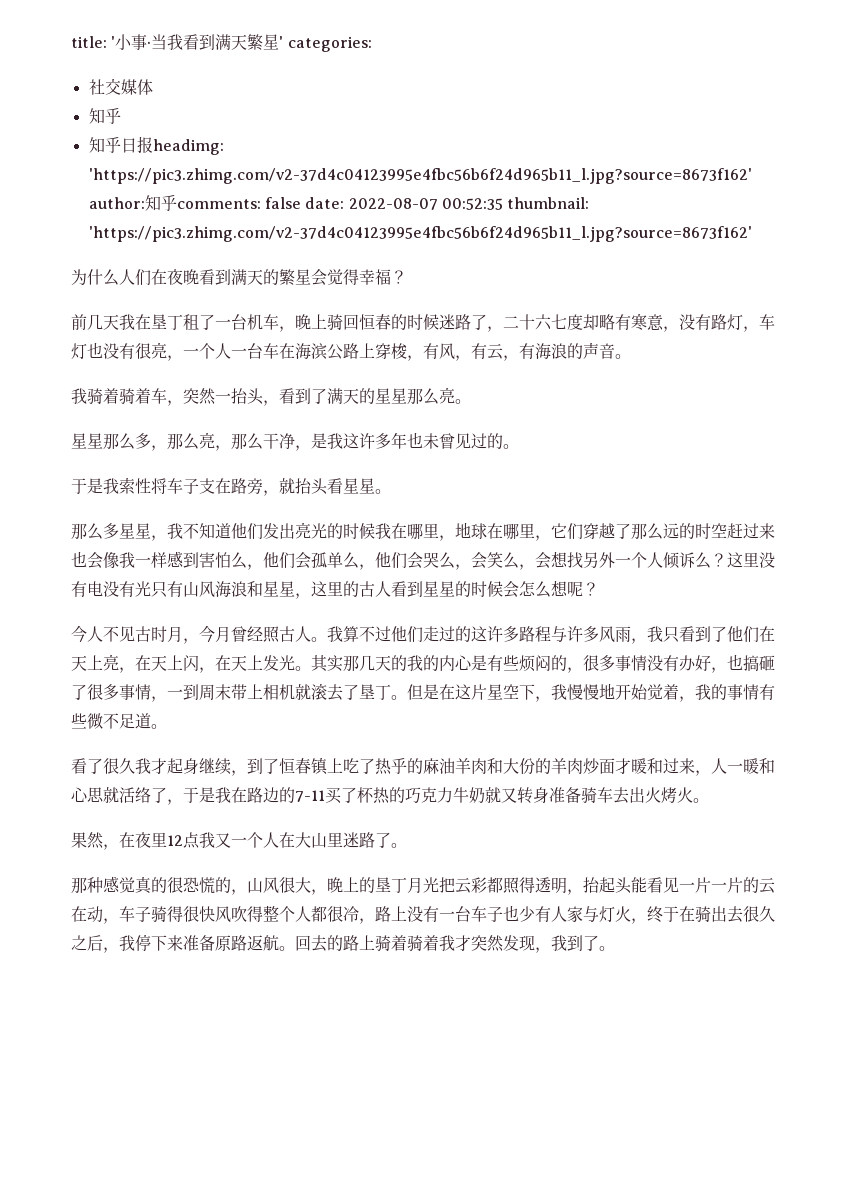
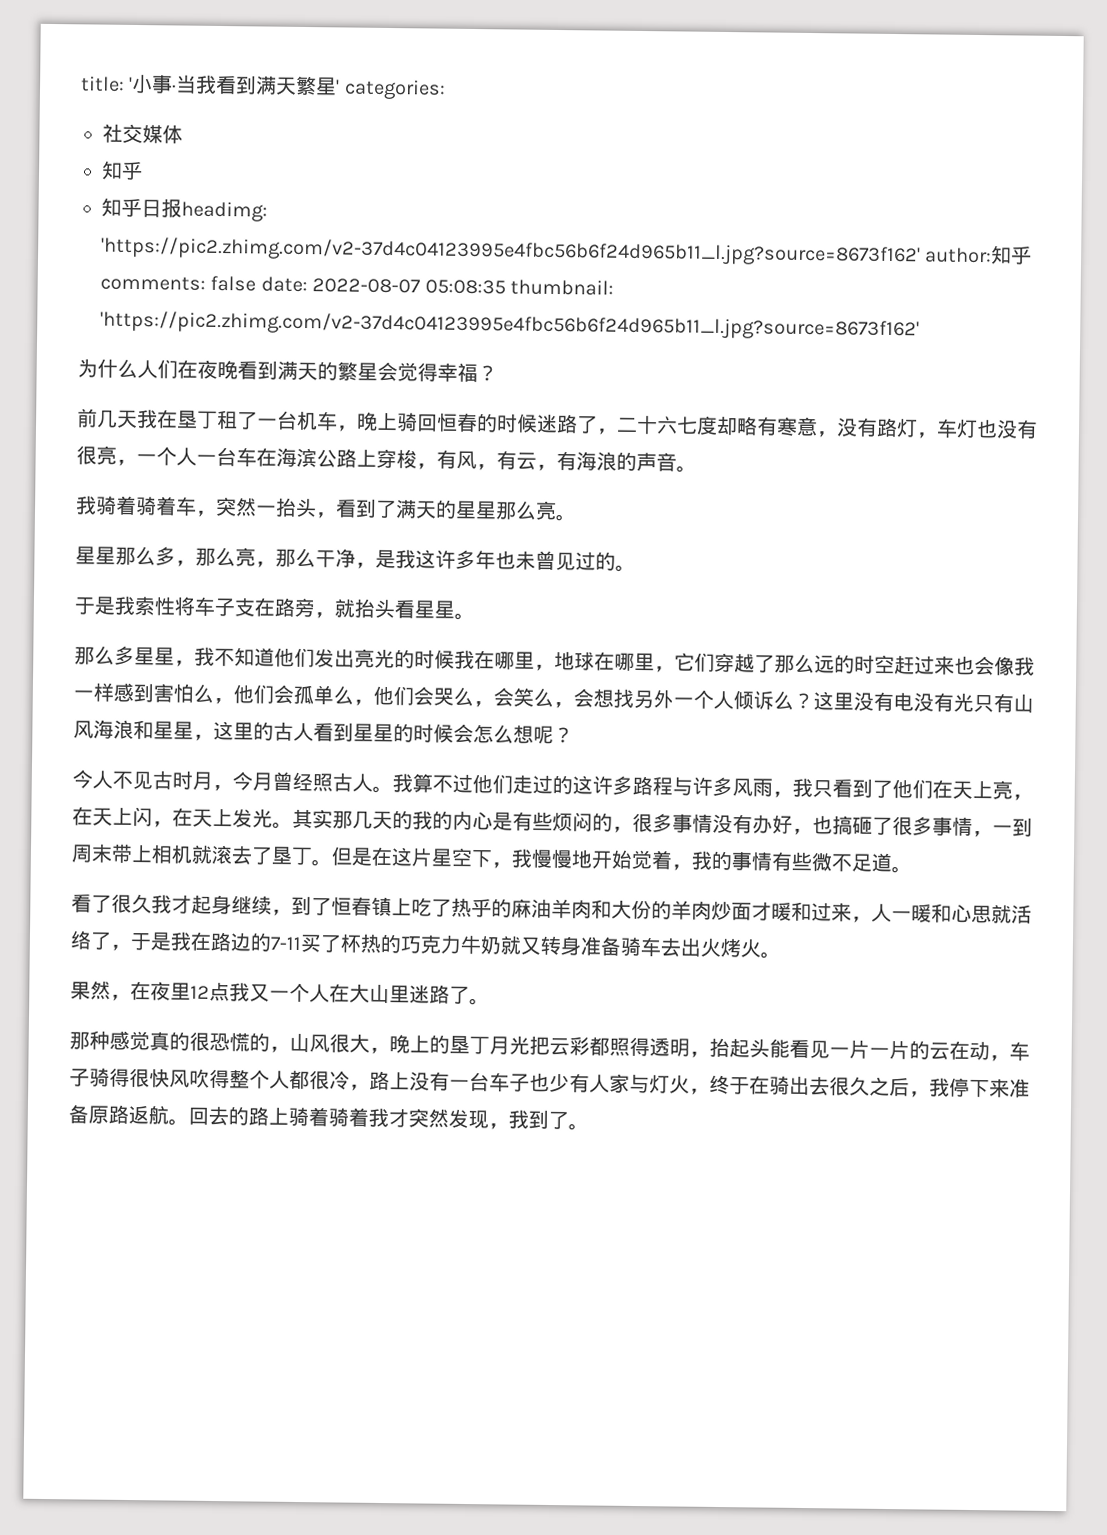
- 知乎日报headimg: 'https://pic3.zhimg.com/v2-37d4c04123995e4fbc56b6f24d965b11_l.jpg?source=8673f162' author:知乎comments: false date: 2022-08-07 00:52:35 thumbnail: 'https://pic3.zhimg.com/v2-37d4c04123995e4fbc56b6f24d965b11_l.jpg?source=8673f162'
+ 知乎日报headimg: 'https://pic2.zhimg.com/v2-37d4c04123995e4fbc56b6f24d965b11_l.jpg?source=8673f162' author:知乎comments: false date: 2022-08-07 05:08:35 thumbnail: 'https://pic2.zhimg.com/v2-37d4c04123995e4fbc56b6f24d965b11_l.jpg?source=8673f162'

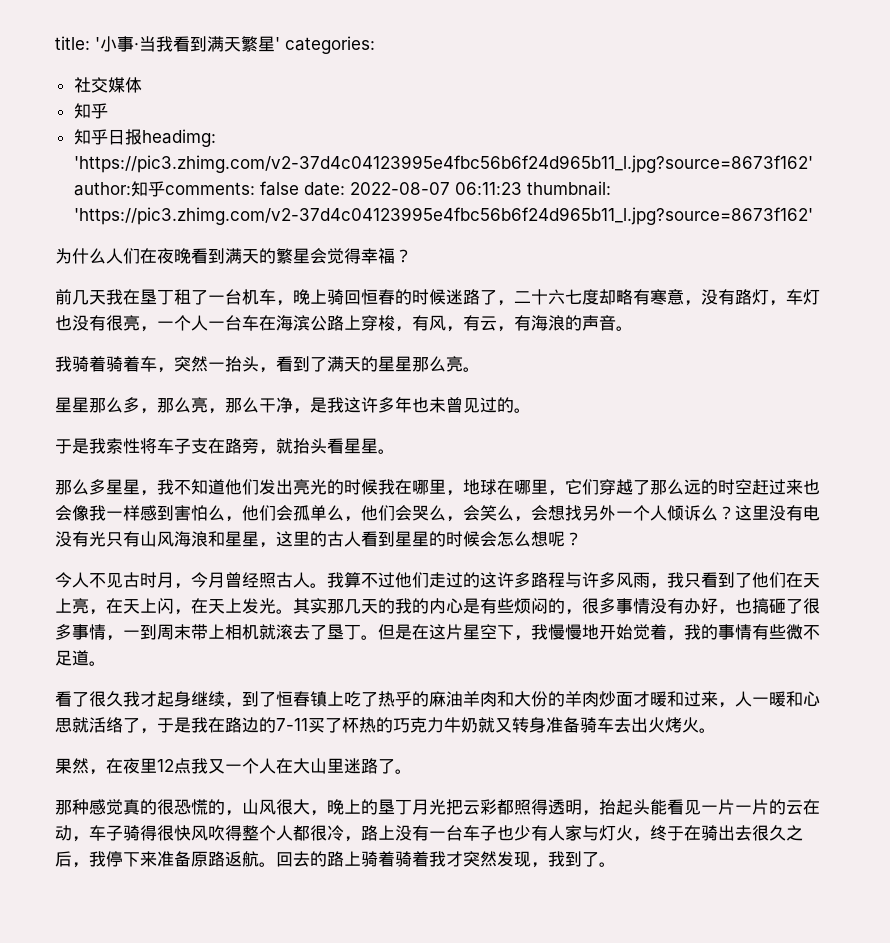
- 知乎日报headimg: 'https://pic2.zhimg.com/v2-37d4c04123995e4fbc56b6f24d965b11_l.jpg?source=8673f162' author:知乎comments: false date: 2022-08-07 05:08:35 thumbnail: 'https://pic2.zhimg.com/v2-37d4c04123995e4fbc56b6f24d965b11_l.jpg?source=8673f162'
+ 知乎日报headimg: 'https://pic3.zhimg.com/v2-37d4c04123995e4fbc56b6f24d965b11_l.jpg?source=8673f162' author:知乎comments: false date: 2022-08-07 06:11:23 thumbnail: 'https://pic3.zhimg.com/v2-37d4c04123995e4fbc56b6f24d965b11_l.jpg?source=8673f162'

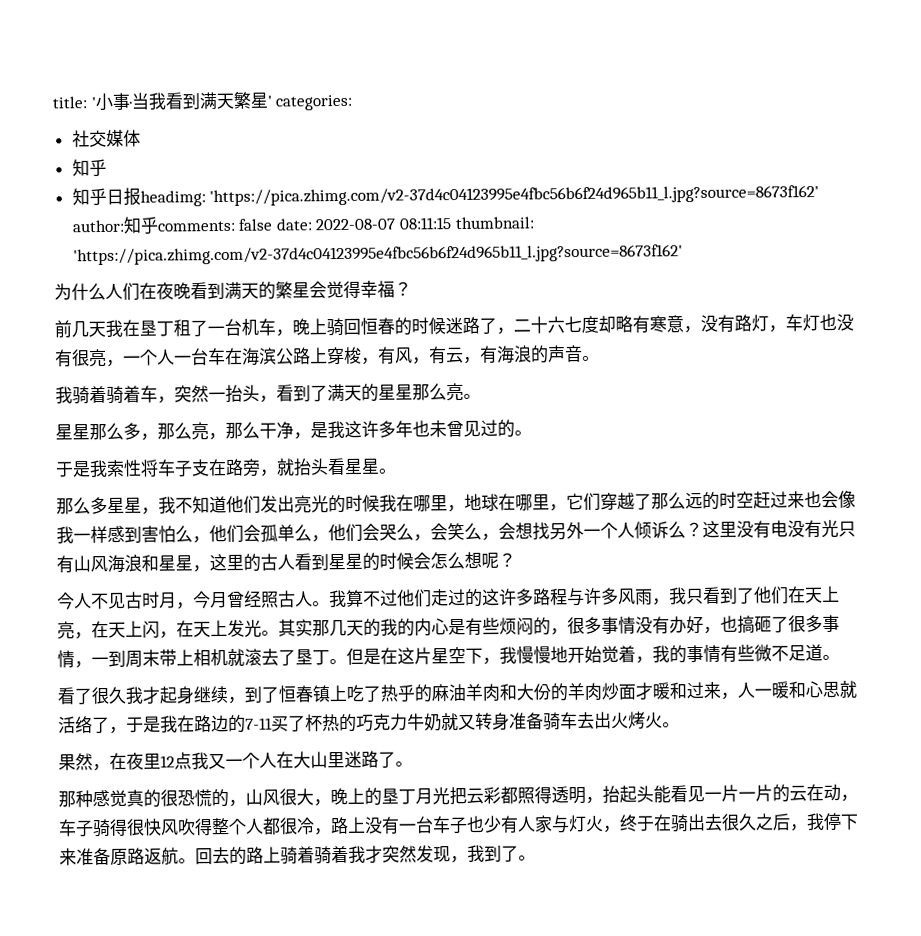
- 知乎日报headimg: 'https://pic3.zhimg.com/v2-37d4c04123995e4fbc56b6f24d965b11_l.jpg?source=8673f162' author:知乎comments: false date: 2022-08-07 06:11:23 thumbnail: 'https://pic3.zhimg.com/v2-37d4c04123995e4fbc56b6f24d965b11_l.jpg?source=8673f162'
+ 知乎日报headimg: 'https://pica.zhimg.com/v2-37d4c04123995e4fbc56b6f24d965b11_l.jpg?source=8673f162' author:知乎comments: false date: 2022-08-07 08:11:15 thumbnail: 'https://pica.zhimg.com/v2-37d4c04123995e4fbc56b6f24d965b11_l.jpg?source=8673f162'

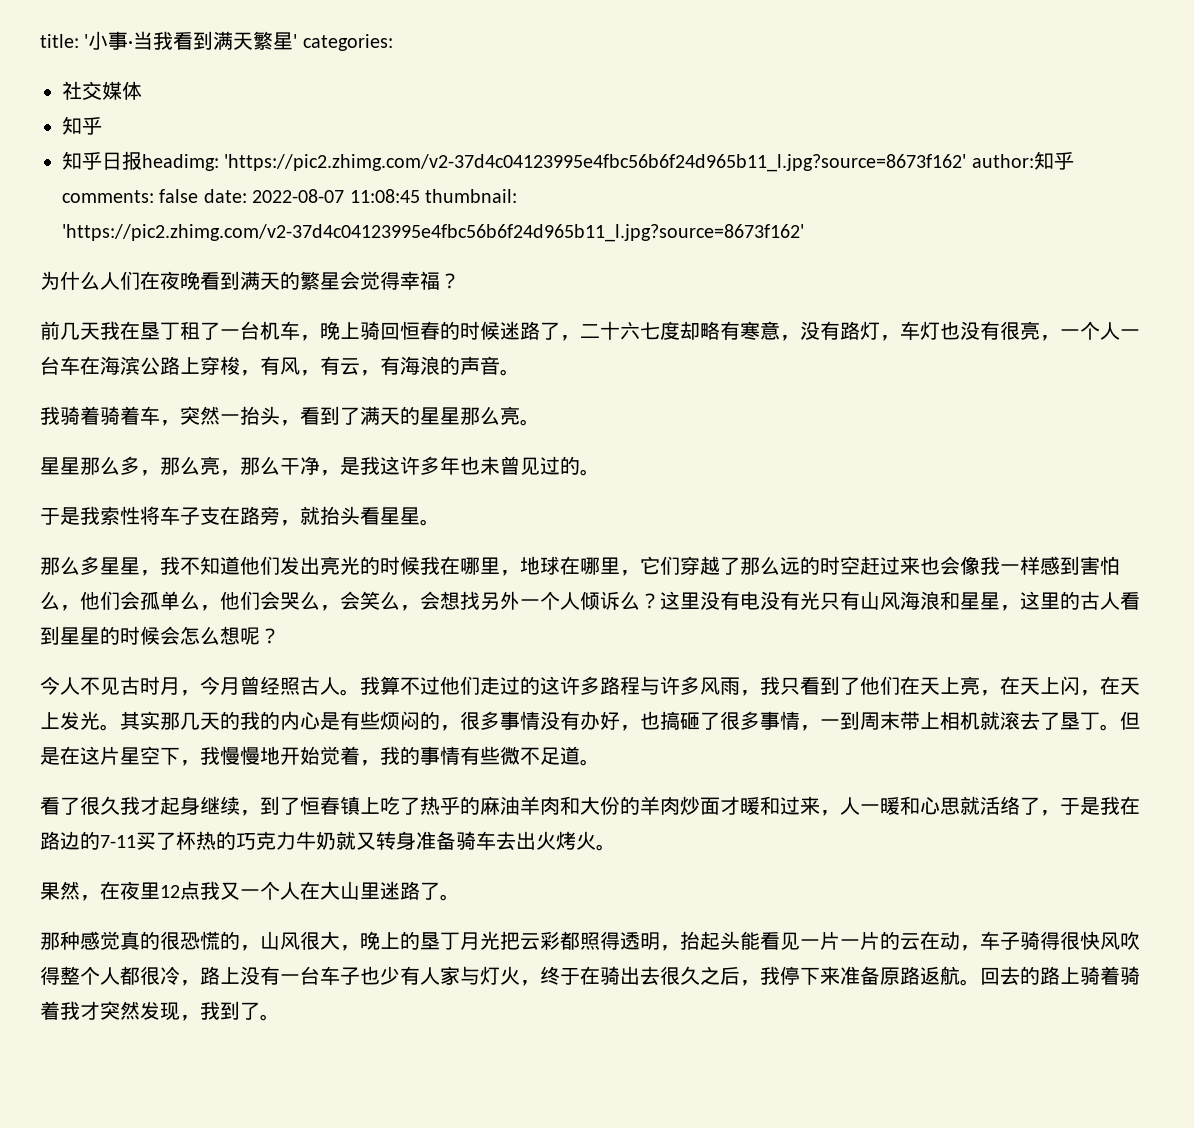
- 知乎日报headimg: 'https://pica.zhimg.com/v2-37d4c04123995e4fbc56b6f24d965b11_l.jpg?source=8673f162' author:知乎comments: false date: 2022-08-07 08:11:15 thumbnail: 'https://pica.zhimg.com/v2-37d4c04123995e4fbc56b6f24d965b11_l.jpg?source=8673f162'
+ 知乎日报headimg: 'https://pic2.zhimg.com/v2-37d4c04123995e4fbc56b6f24d965b11_l.jpg?source=8673f162' author:知乎comments: false date: 2022-08-07 11:08:45 thumbnail: 'https://pic2.zhimg.com/v2-37d4c04123995e4fbc56b6f24d965b11_l.jpg?source=8673f162'

